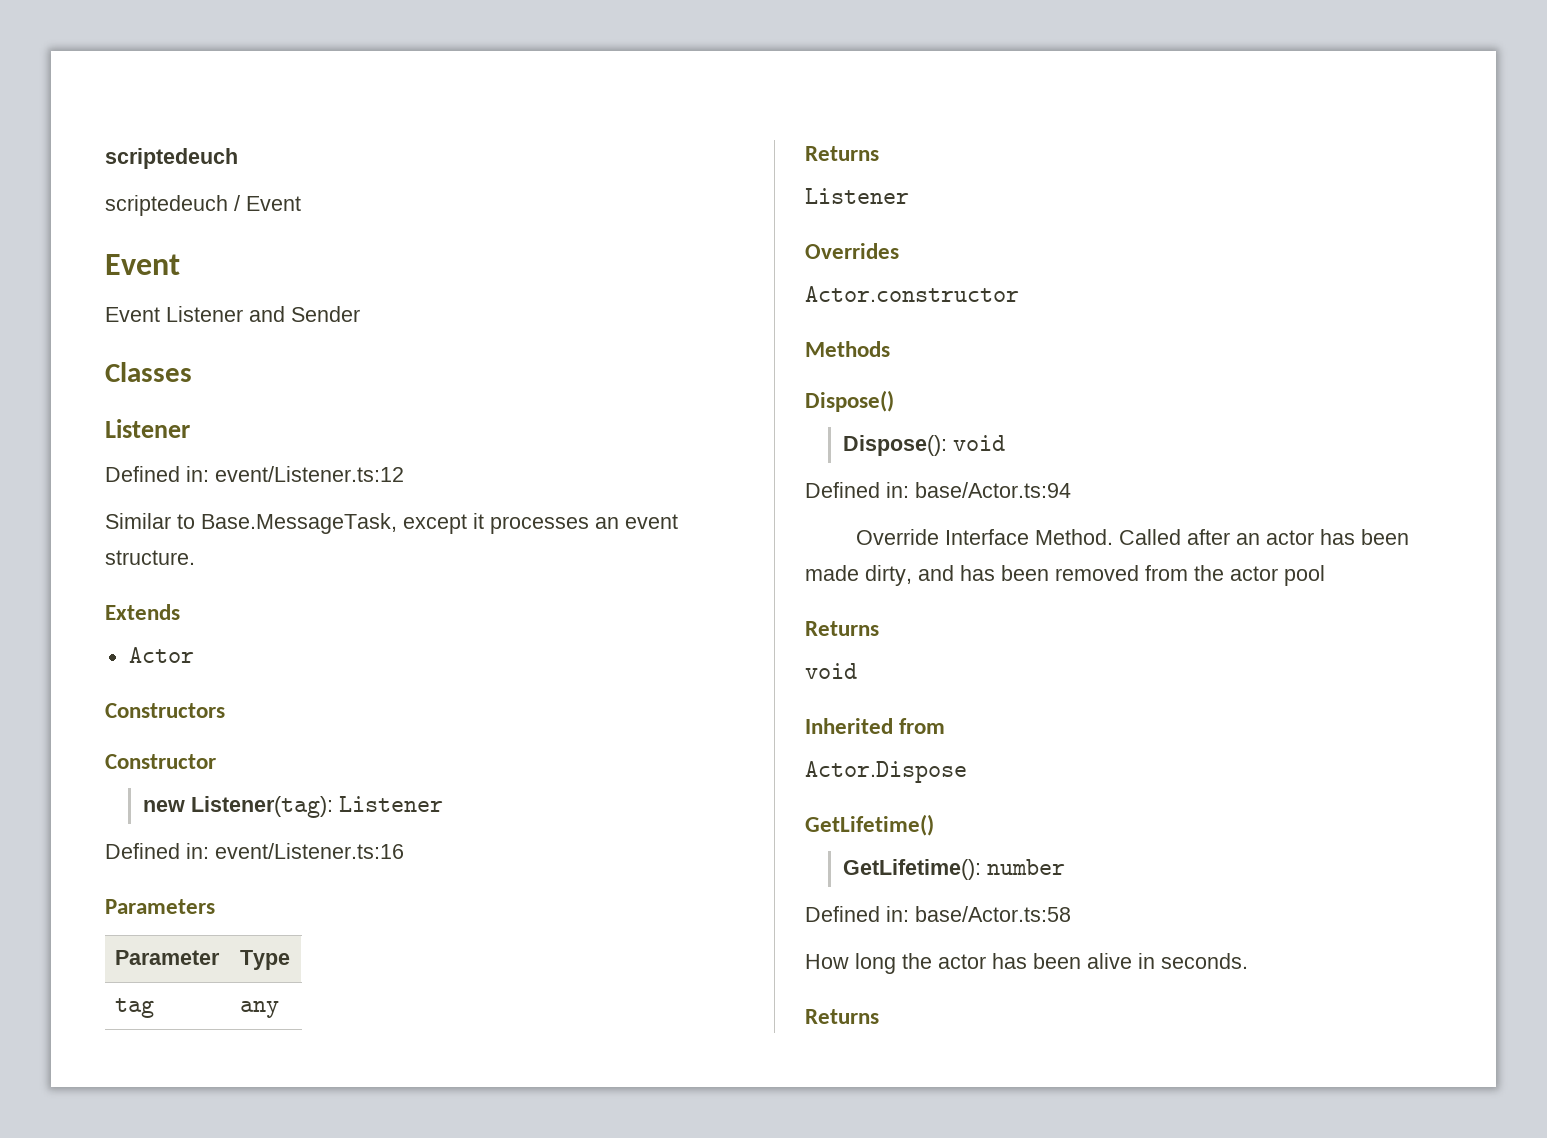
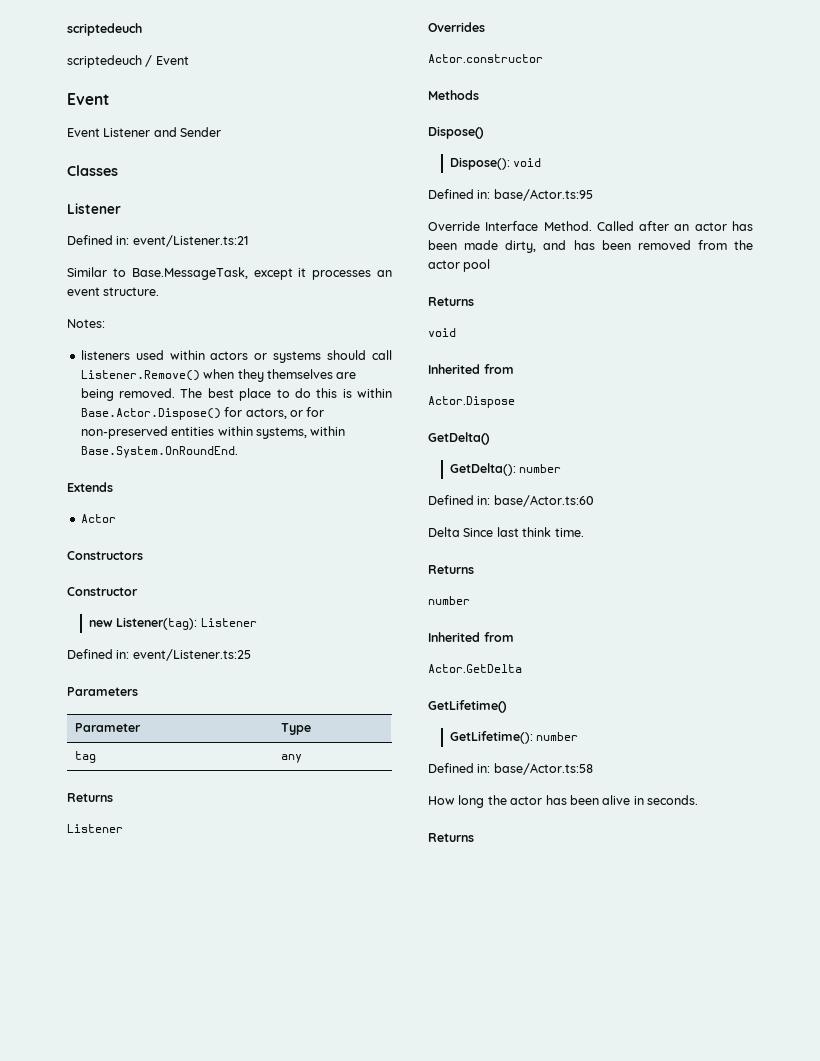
- Defined in: event/Listener.ts:12
+ Defined in: event/Listener.ts:21
+ Notes:
+ listeners used within actors or systems should call Listener.Remove() when they themselves are being removed. The best place to do this is within Base.Actor.Dispose() for actors, or for non-preserved entities within systems, within Base.System.OnRoundEnd.
- Defined in: event/Listener.ts:16
+ Defined in: event/Listener.ts:25
- Defined in: base/Actor.ts:94
+ Defined in: base/Actor.ts:95
+ GetDelta()
+ GetDelta(): number
+ Defined in: base/Actor.ts:60
+ Delta Since last think time.
+ Returns
+ number
+ Inherited from
+ Actor.GetDelta

